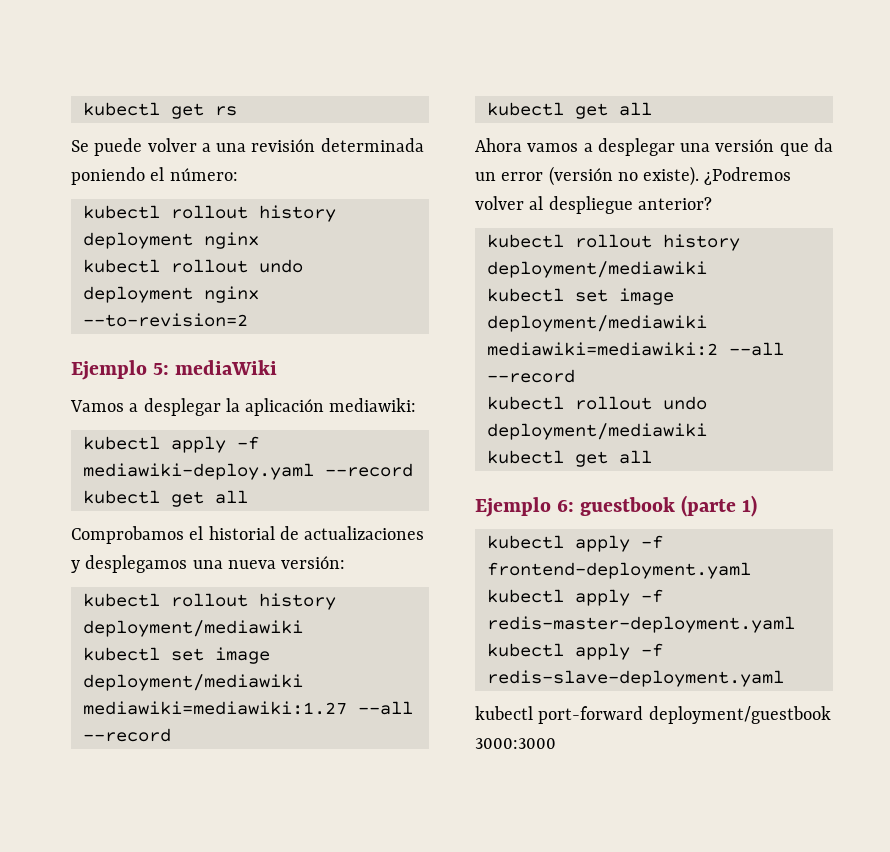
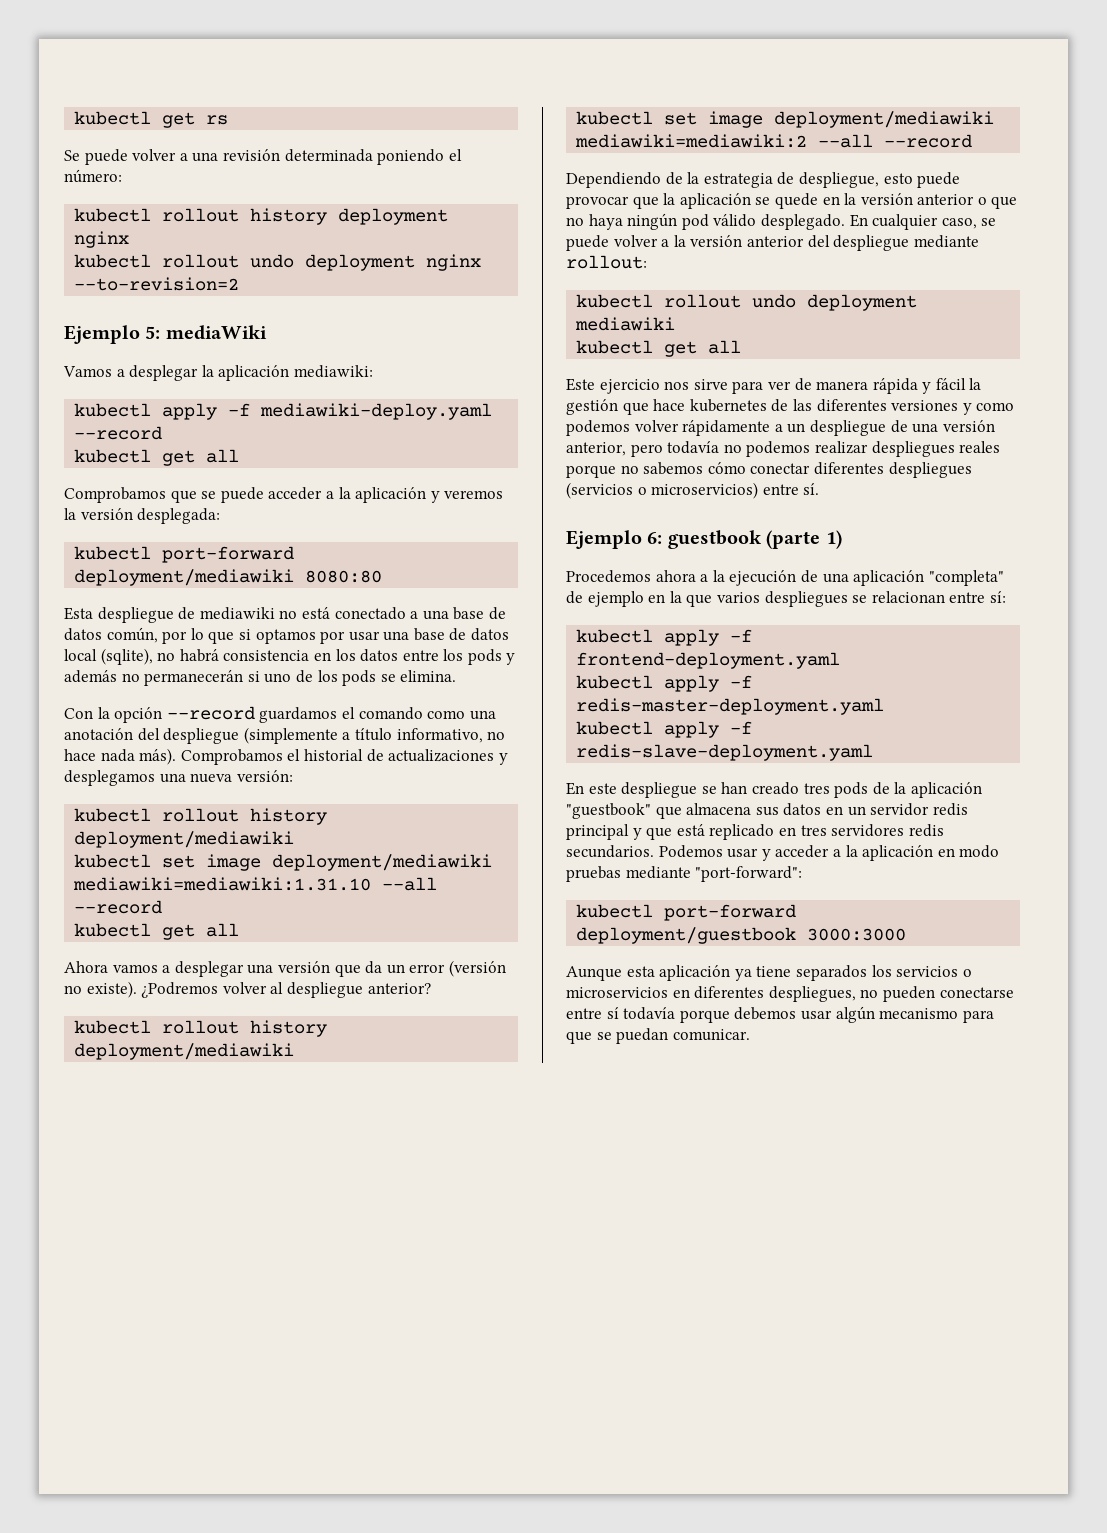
- Comprobamos el historial de actualizaciones y desplegamos una nueva versión:
+ Comprobamos que se puede acceder a la aplicación y veremos la versión desplegada:
+ kubectl port-forward deployment/mediawiki 8080:80
+ Esta despliegue de mediawiki no está conectado a una base de datos común, por lo que si optamos por usar una base de datos local (sqlite), no habrá consistencia en los datos entre los pods y además no permanecerán si uno de los pods se elimina.
+ Con la opción --record guardamos el comando como una anotación del despliegue (simplemente a título informativo, no hace nada más). Comprobamos el historial de actualizaciones y desplegamos una nueva versión:
- kubectl set image deployment/mediawiki mediawiki=mediawiki:1.27 --all --record
+ kubectl set image deployment/mediawiki mediawiki=mediawiki:1.31.10 --all --record
- kubectl rollout undo deployment/mediawiki
+ Dependiendo de la estrategia de despliegue, esto puede provocar que la aplicación se quede en la versión anterior o que no haya ningún pod válido desplegado. En cualquier caso, se puede volver a la versión anterior del despliegue mediante rollout:
+ kubectl rollout undo deployment mediawiki
  kubectl get all
+ Este ejercicio nos sirve para ver de manera rápida y fácil la gestión que hace kubernetes de las diferentes versiones y como podemos volver rápidamente a un despliegue de una versión anterior, pero todavía no podemos realizar despliegues reales porque no sabemos cómo conectar diferentes despliegues (servicios o microservicios) entre sí.
+ Procedemos ahora a la ejecución de una aplicación "completa" de ejemplo en la que varios despliegues se relacionan entre sí:
+ En este despliegue se han creado tres pods de la aplicación "guestbook" que almacena sus datos en un servidor redis principal y que está replicado en tres servidores redis secundarios. Podemos usar y acceder a la aplicación en modo pruebas mediante "port-forward":
  kubectl port-forward deployment/guestbook 3000:3000
+ Aunque esta aplicación ya tiene separados los servicios o microservicios en diferentes despliegues, no pueden conectarse entre sí todavía porque debemos usar algún mecanismo para que se puedan comunicar.

